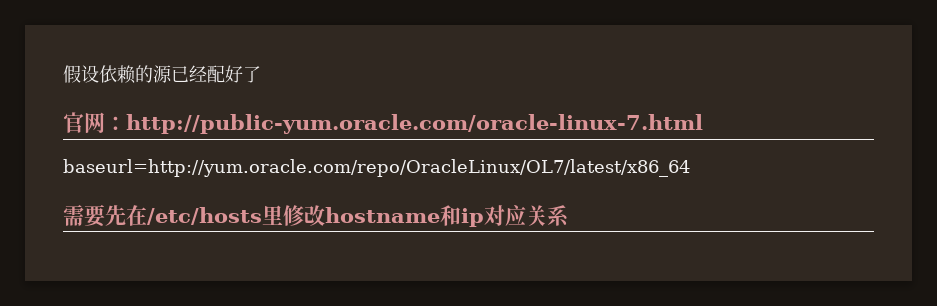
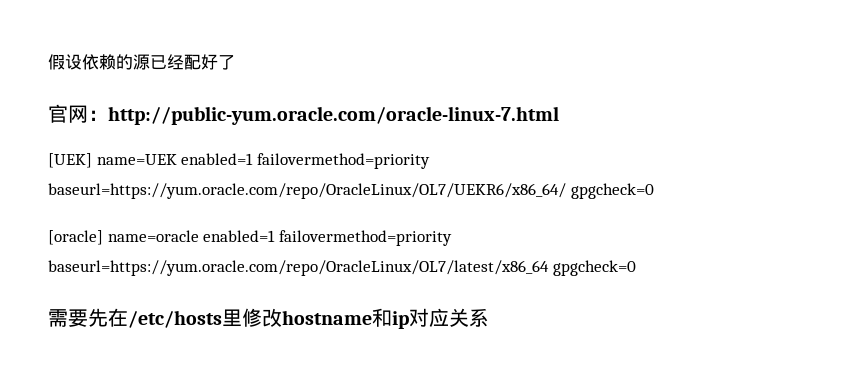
- baseurl=http://yum.oracle.com/repo/OracleLinux/OL7/latest/x86_64
+ [UEK] name=UEK enabled=1 failovermethod=priority baseurl=https://yum.oracle.com/repo/OracleLinux/OL7/UEKR6/x86_64/ gpgcheck=0
+ [oracle] name=oracle enabled=1 failovermethod=priority baseurl=https://yum.oracle.com/repo/OracleLinux/OL7/latest/x86_64 gpgcheck=0

